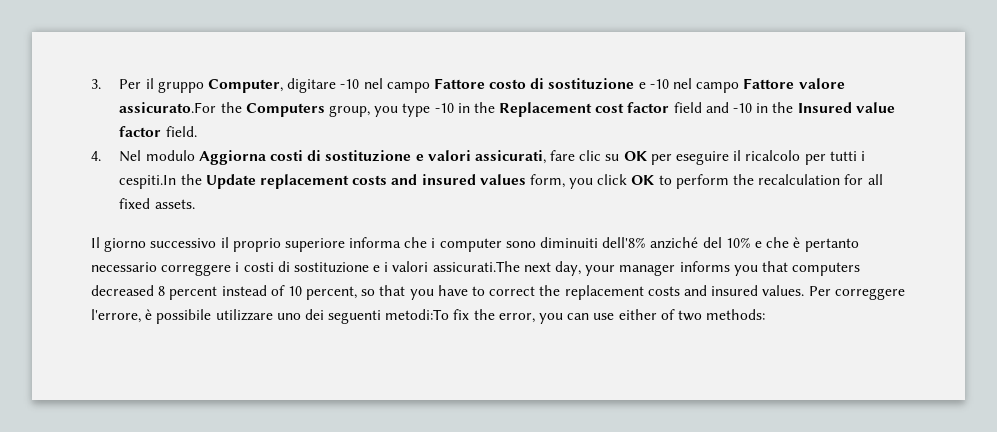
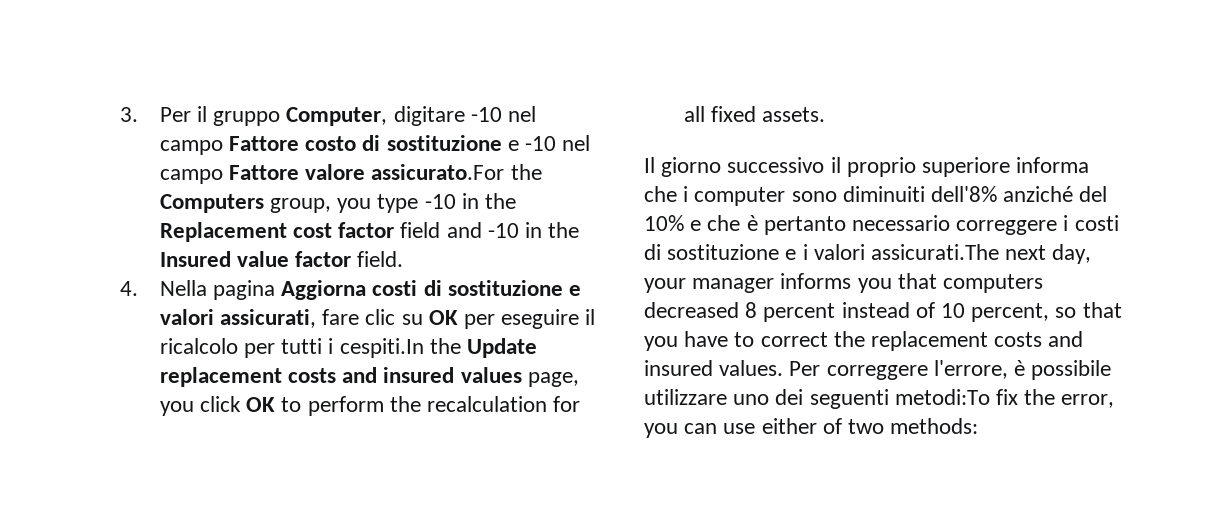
- 4. Nel modulo Aggiorna costi di sostituzione e valori assicurati, fare clic su OK per eseguire il ricalcolo per tutti i cespiti.In the Update replacement costs and insured values form, you click OK to perform the recalculation for all fixed assets.
+ 4. Nella pagina Aggiorna costi di sostituzione e valori assicurati, fare clic su OK per eseguire il ricalcolo per tutti i cespiti.In the Update replacement costs and insured values page, you click OK to perform the recalculation for all fixed assets.

